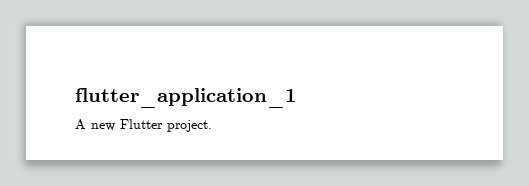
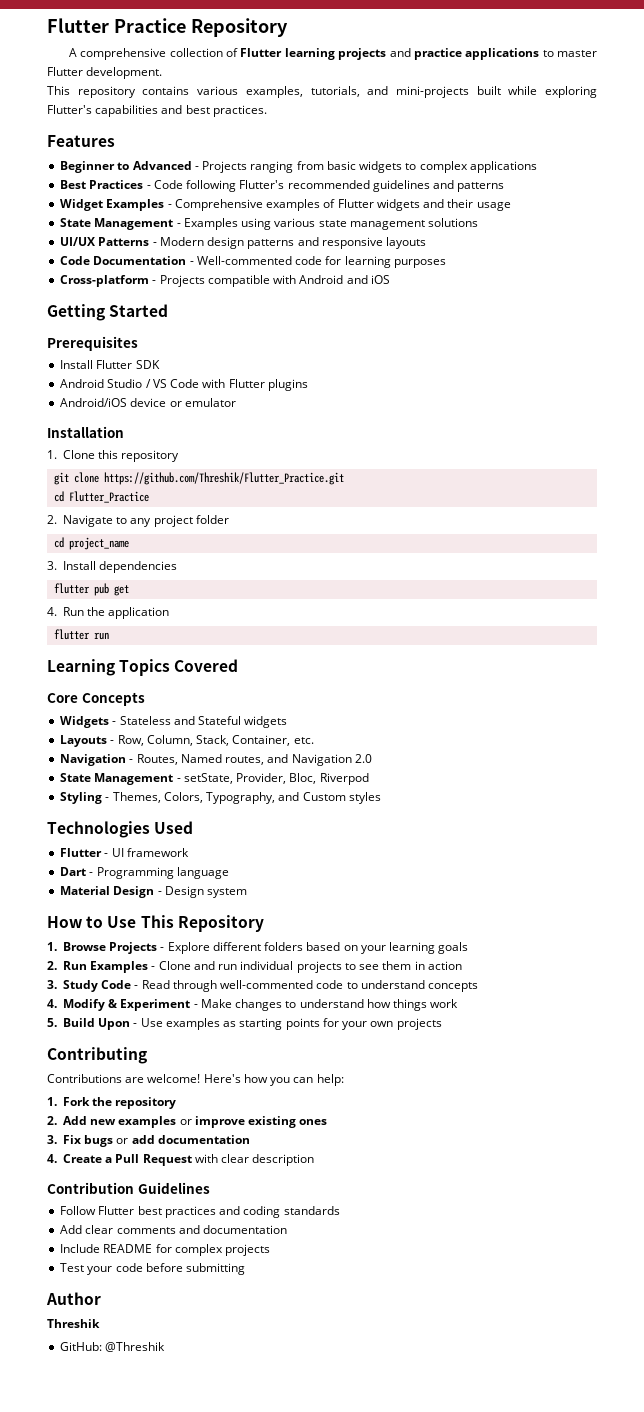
- flutter_application_1
- A new Flutter project.
+ Flutter Practice Repository
+ A comprehensive collection of Flutter learning projects and practice applications to master Flutter development.
+ This repository contains various examples, tutorials, and mini-projects built while exploring Flutter's capabilities and best practices.
+ Features
+ Beginner to Advanced - Projects ranging from basic widgets to complex applications
+ Best Practices - Code following Flutter's recommended guidelines and patterns
+ Widget Examples - Comprehensive examples of Flutter widgets and their usage
+ State Management - Examples using various state management solutions
+ UI/UX Patterns - Modern design patterns and responsive layouts
+ Code Documentation - Well-commented code for learning purposes
+ Cross-platform - Projects compatible with Android and iOS
+ Getting Started
+ Prerequisites
+ Install Flutter SDK
+ Android Studio / VS Code with Flutter plugins
+ Android/iOS device or emulator
+ Installation
+ 1. Clone this repository
+ git clone https://github.com/Threshik/Flutter_Practice.git
+ cd Flutter_Practice
+ 2. Navigate to any project folder
+ cd project_name
+ 3. Install dependencies
+ flutter pub get
+ 4. Run the application
+ flutter run
+ Learning Topics Covered
+ Core Concepts
+ Widgets - Stateless and Stateful widgets
+ Layouts - Row, Column, Stack, Container, etc.
+ Navigation - Routes, Named routes, and Navigation 2.0
+ State Management - setState, Provider, Bloc, Riverpod
+ Styling - Themes, Colors, Typography, and Custom styles
+ Technologies Used
+ Flutter - UI framework
+ Dart - Programming language
+ Material Design - Design system
+ How to Use This Repository
+ 1. Browse Projects - Explore different folders based on your learning goals
+ 2. Run Examples - Clone and run individual projects to see them in action
+ 3. Study Code - Read through well-commented code to understand concepts
+ 4. Modify & Experiment - Make changes to understand how things work
+ 5. Build Upon - Use examples as starting points for your own projects
+ Contributing
+ Contributions are welcome! Here's how you can help:
+ 1. Fork the repository
+ 2. Add new examples or improve existing ones
+ 3. Fix bugs or add documentation
+ 4. Create a Pull Request with clear description
+ Contribution Guidelines
+ Follow Flutter best practices and coding standards
+ Add clear comments and documentation
+ Include README for complex projects
+ Test your code before submitting
+ Author
+ Threshik
+ GitHub: @Threshik

